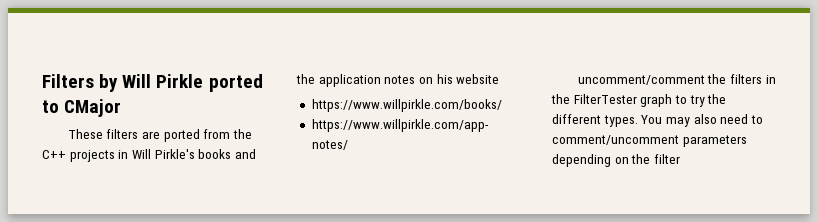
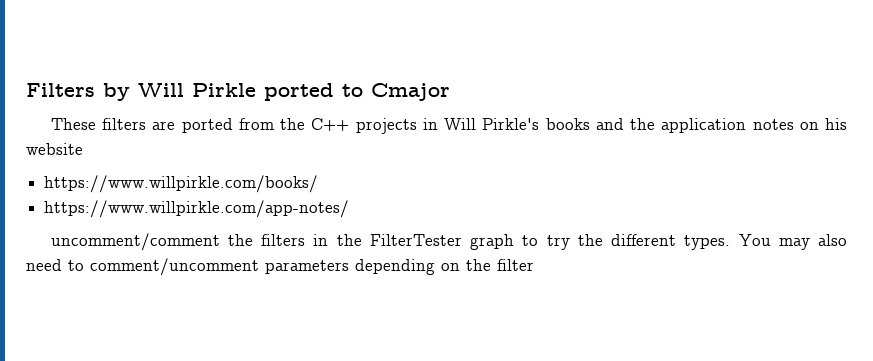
- Filters by Will Pirkle ported to CMajor
+ Filters by Will Pirkle ported to Cmajor

